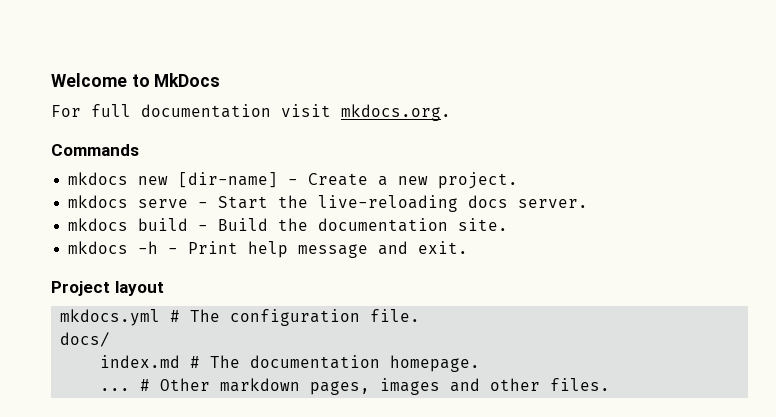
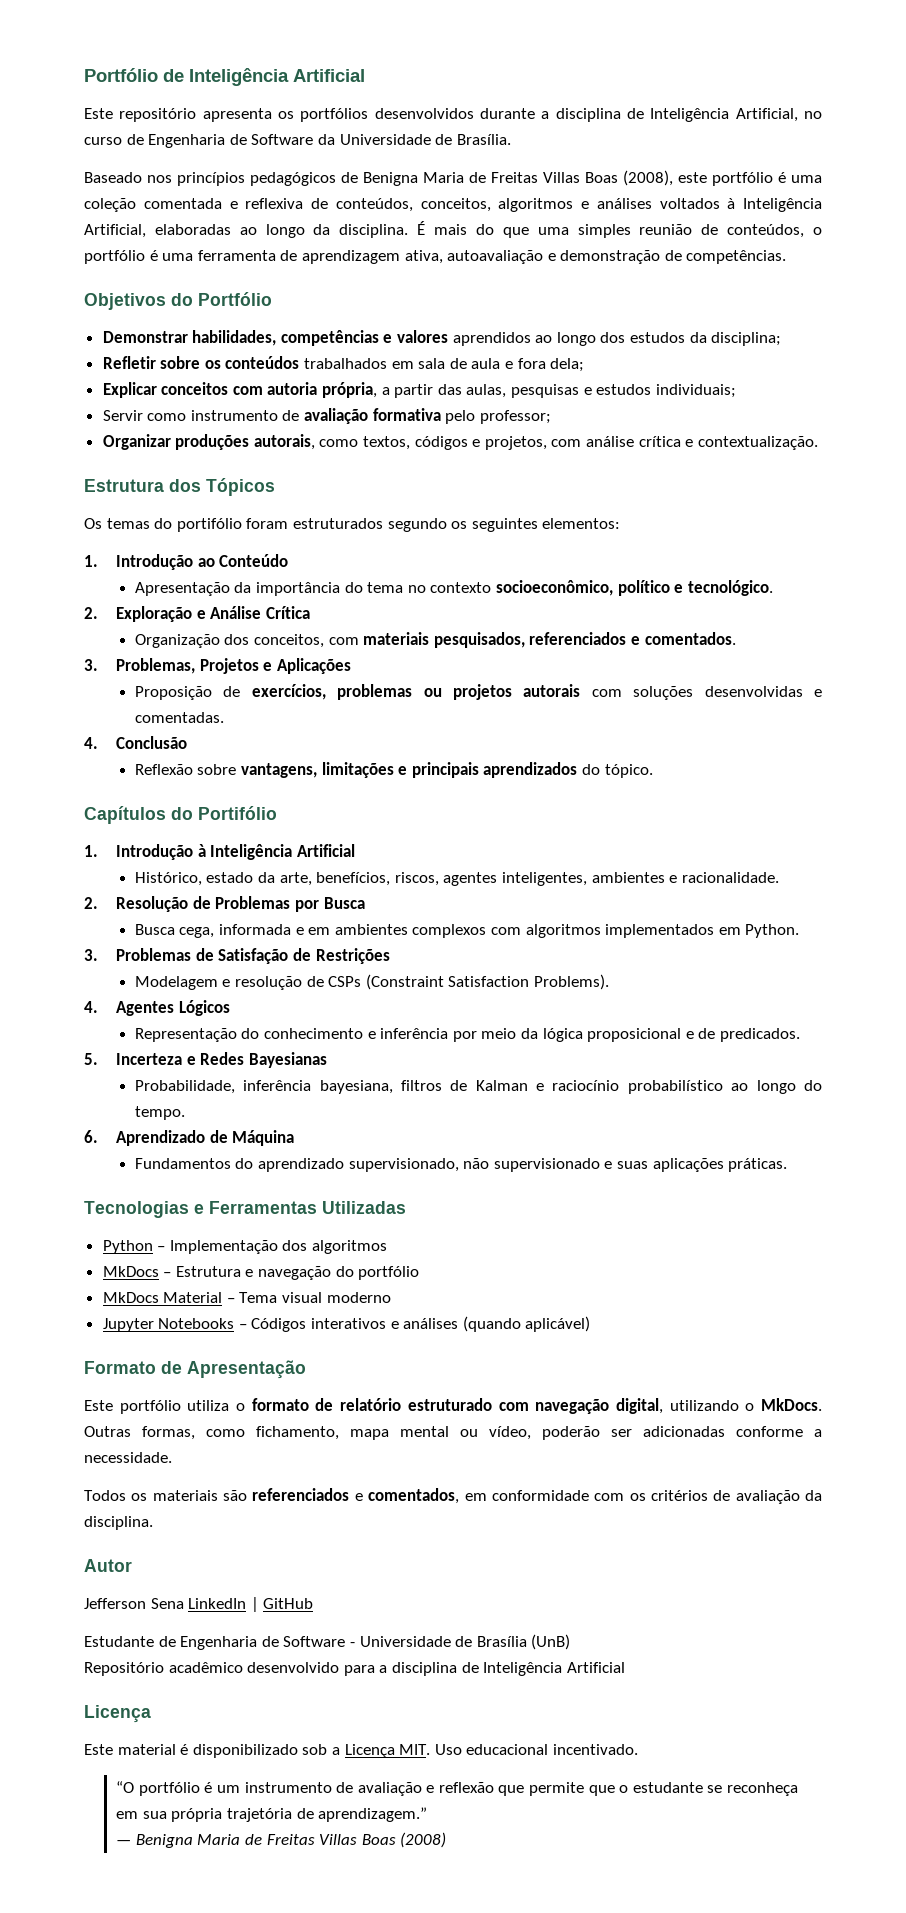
- Welcome to MkDocs
- For full documentation visit mkdocs.org.
- Commands
- mkdocs new [dir-name] - Create a new project.
- mkdocs serve - Start the live-reloading docs server.
- mkdocs build - Build the documentation site.
- mkdocs -h - Print help message and exit.
- Project layout
- mkdocs.yml # The configuration file.
- docs/
- index.md # The documentation homepage.
- ... # Other markdown pages, images and other files.
+ Portfólio de Inteligência Artificial
+ Este repositório apresenta os portfólios desenvolvidos durante a disciplina de Inteligência Artificial, no curso de Engenharia de Software da Universidade de Brasília.
+ Baseado nos princípios pedagógicos de Benigna Maria de Freitas Villas Boas (2008), este portfólio é uma coleção comentada e reflexiva de conteúdos, conceitos, algoritmos e análises voltados à Inteligência Artificial, elaboradas ao longo da disciplina. É mais do que uma simples reunião de conteúdos, o portfólio é uma ferramenta de aprendizagem ativa, autoavaliação e demonstração de competências.
+ Objetivos do Portfólio
+ Demonstrar habilidades, competências e valores aprendidos ao longo dos estudos da disciplina;
+ Refletir sobre os conteúdos trabalhados em sala de aula e fora dela;
+ Explicar conceitos com autoria própria, a partir das aulas, pesquisas e estudos individuais;
+ Servir como instrumento de avaliação formativa pelo professor;
+ Organizar produções autorais, como textos, códigos e projetos, com análise crítica e contextualização.
+ Estrutura dos Tópicos
+ Os temas do portifólio foram estruturados segundo os seguintes elementos:
+ 1. Introdução ao Conteúdo
+ Apresentação da importância do tema no contexto socioeconômico, político e tecnológico.
+ 2. Exploração e Análise Crítica
+ Organização dos conceitos, com materiais pesquisados, referenciados e comentados.
+ 3. Problemas, Projetos e Aplicações
+ Proposição de exercícios, problemas ou projetos autorais com soluções desenvolvidas e comentadas.
+ 4. Conclusão
+ Reflexão sobre vantagens, limitações e principais aprendizados do tópico.
+ Capítulos do Portifólio
+ 1. Introdução à Inteligência Artificial
+ Histórico, estado da arte, benefícios, riscos, agentes inteligentes, ambientes e racionalidade.
+ 2. Resolução de Problemas por Busca
+ Busca cega, informada e em ambientes complexos com algoritmos implementados em Python.
+ 3. Problemas de Satisfação de Restrições
+ Modelagem e resolução de CSPs (Constraint Satisfaction Problems).
+ 4. Agentes Lógicos
+ Representação do conhecimento e inferência por meio da lógica proposicional e de predicados.
+ 5. Incerteza e Redes Bayesianas
+ Probabilidade, inferência bayesiana, filtros de Kalman e raciocínio probabilístico ao longo do tempo.
+ 6. Aprendizado de Máquina
+ Fundamentos do aprendizado supervisionado, não supervisionado e suas aplicações práticas.
+ Tecnologias e Ferramentas Utilizadas
+ Python – Implementação dos algoritmos
+ MkDocs – Estrutura e navegação do portfólio
+ MkDocs Material – Tema visual moderno
+ Jupyter Notebooks – Códigos interativos e análises (quando aplicável)
+ Formato de Apresentação
+ Este portfólio utiliza o formato de relatório estruturado com navegação digital, utilizando o MkDocs. Outras formas, como fichamento, mapa mental ou vídeo, poderão ser adicionadas conforme a necessidade.
+ Todos os materiais são referenciados e comentados, em conformidade com os critérios de avaliação da disciplina.
+ Autor
+ Jefferson Sena LinkedIn | GitHub
+ Estudante de Engenharia de Software - Universidade de Brasília (UnB)
+ Repositório acadêmico desenvolvido para a disciplina de Inteligência Artificial
+ Licença
+ Este material é disponibilizado sob a Licença MIT. Uso educacional incentivado.
+ “O portfólio é um instrumento de avaliação e reflexão que permite que o estudante se reconheça em sua própria trajetória de aprendizagem.”
+ — Benigna Maria de Freitas Villas Boas (2008)

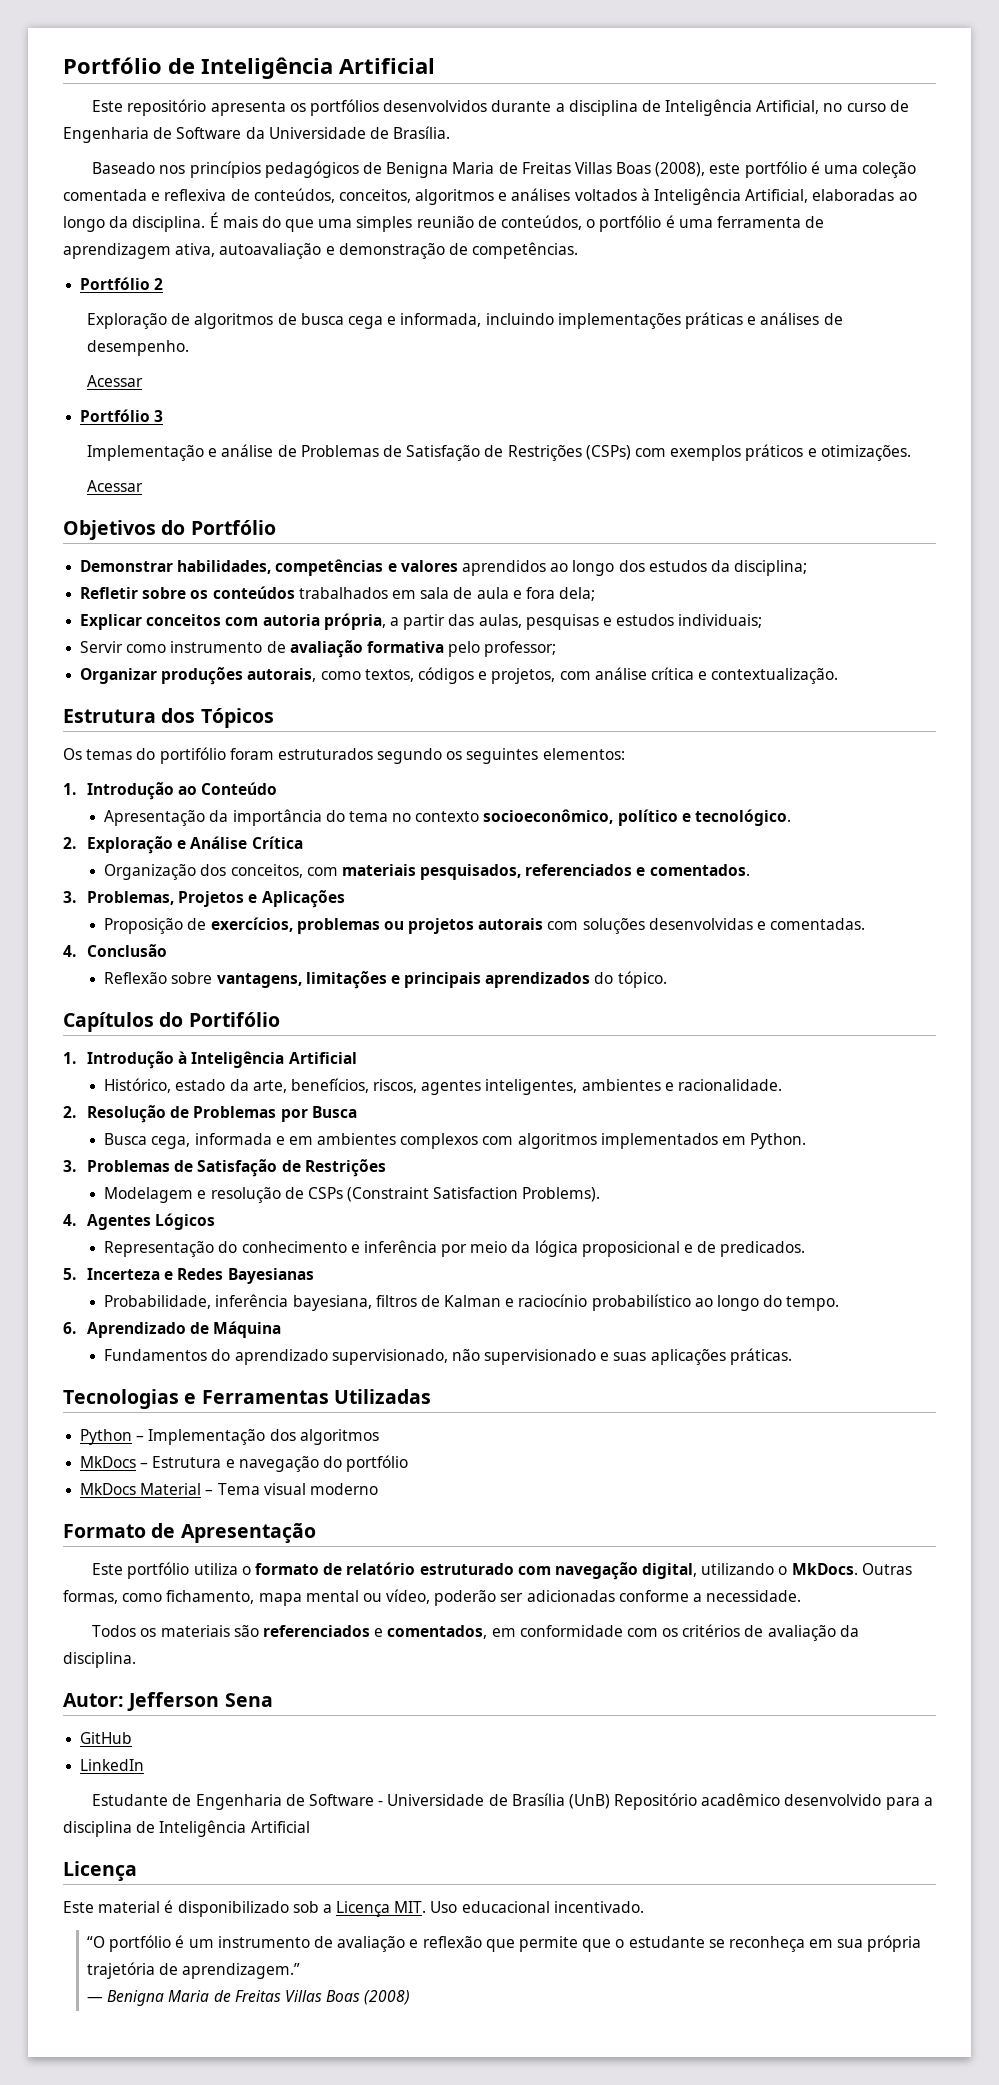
+ Portfólio 2
+ Exploração de algoritmos de busca cega e informada, incluindo implementações práticas e análises de desempenho.
+ Acessar
+ Portfólio 3
+ Implementação e análise de Problemas de Satisfação de Restrições (CSPs) com exemplos práticos e otimizações.
+ Acessar
- Jupyter Notebooks – Códigos interativos e análises (quando aplicável)
- Autor
- Jefferson Sena LinkedIn | GitHub
+ Autor: Jefferson Sena
+ GitHub
+ LinkedIn
- Estudante de Engenharia de Software - Universidade de Brasília (UnB)
- Repositório acadêmico desenvolvido para a disciplina de Inteligência Artificial
+ Estudante de Engenharia de Software - Universidade de Brasília (UnB) Repositório acadêmico desenvolvido para a disciplina de Inteligência Artificial

